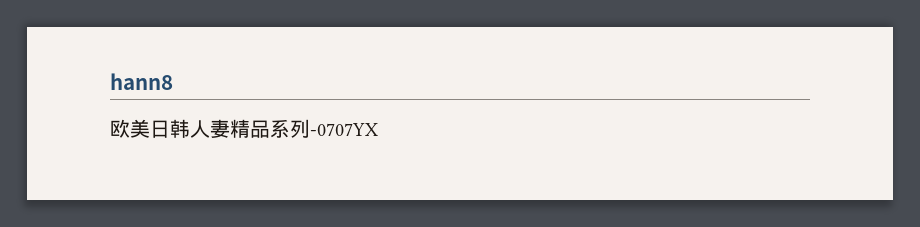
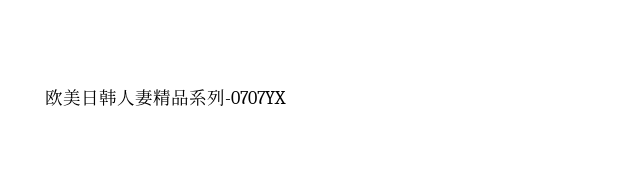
- hann8

